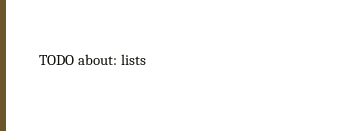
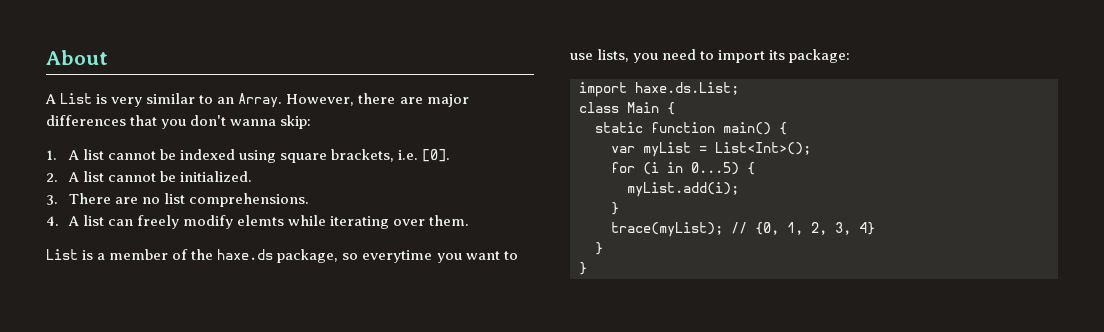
- TODO about: lists
+ About
+ A List is very similar to an Array. However, there are major differences that you don't wanna skip:
+ 1. A list cannot be indexed using square brackets, i.e. [0].
+ 2. A list cannot be initialized.
+ 3. There are no list comprehensions.
+ 4. A list can freely modify elemts while iterating over them.
+ List is a member of the haxe.ds package, so everytime you want to use lists, you need to import its package:
+ import haxe.ds.List;
+ class Main {
+ static function main() {
+ var myList = List<Int>();
+ for (i in 0...5) {
+ myList.add(i);
+ }
+ trace(myList); // {0, 1, 2, 3, 4}
+ }
+ }

